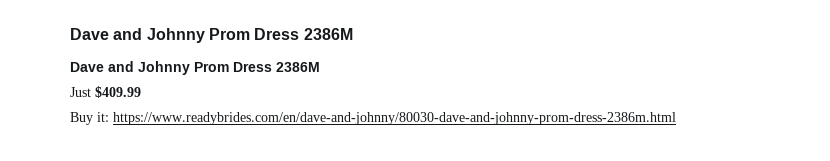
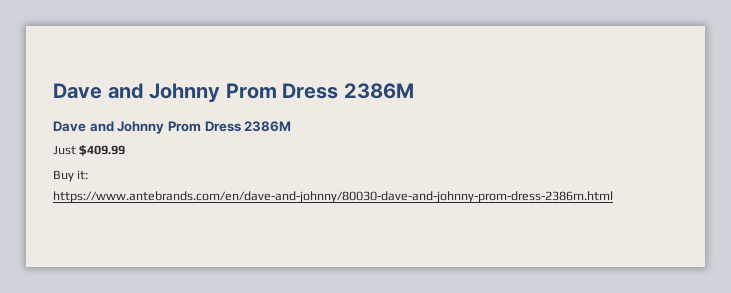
- Buy it: https://www.readybrides.com/en/dave-and-johnny/80030-dave-and-johnny-prom-dress-2386m.html
+ Buy it: https://www.antebrands.com/en/dave-and-johnny/80030-dave-and-johnny-prom-dress-2386m.html

